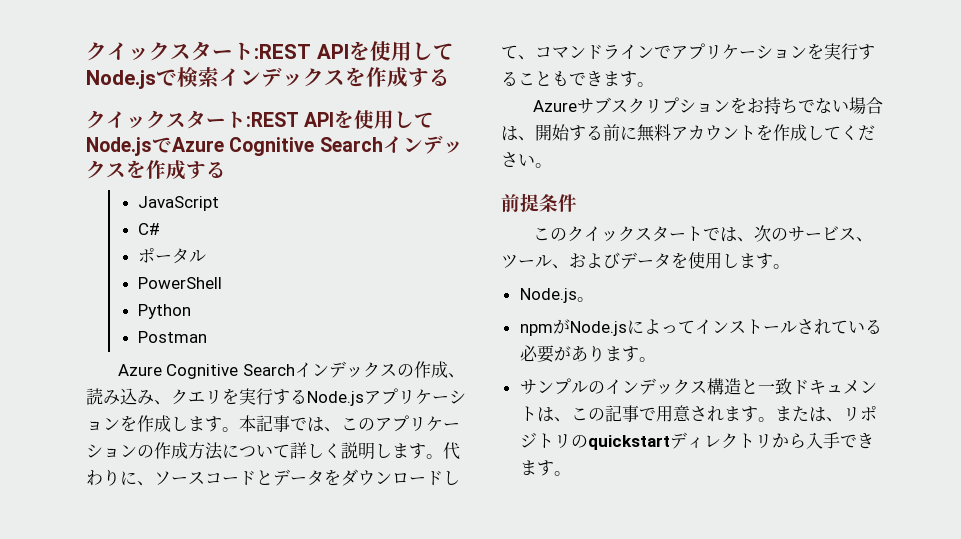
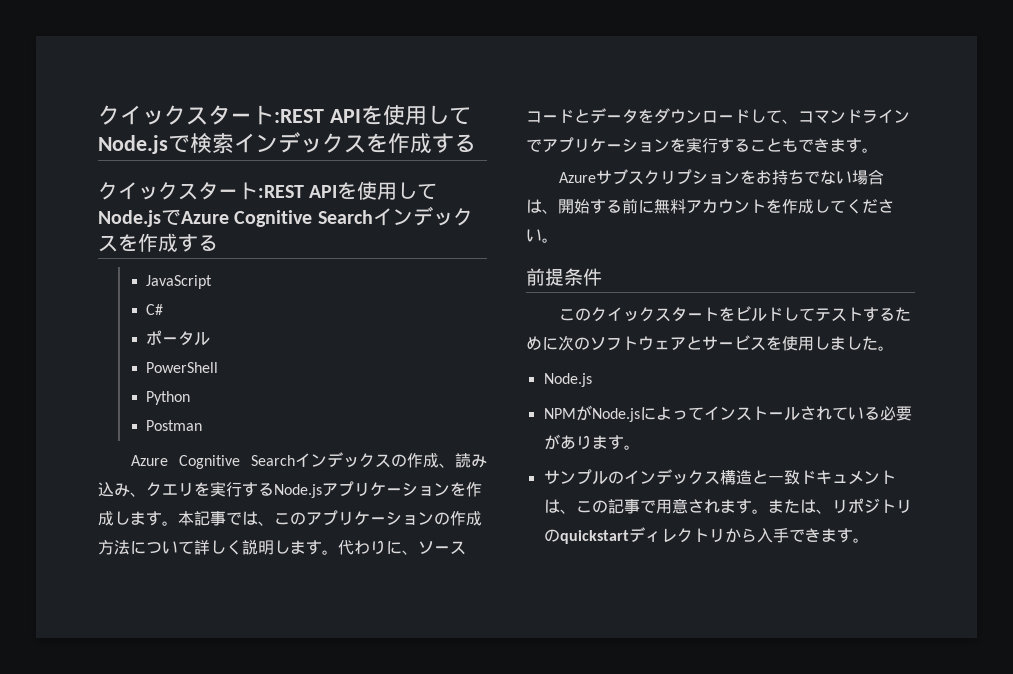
- このクイックスタートでは、次のサービス、ツール、およびデータを使用します。
- Node.js。
- npmがNode.jsによってインストールされている必要があります。
+ このクイックスタートをビルドしてテストするために次のソフトウェアとサービスを使用しました。
+ Node.js
+ NPMがNode.jsによってインストールされている必要があります。

